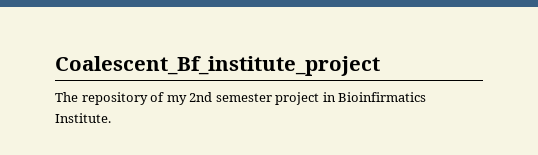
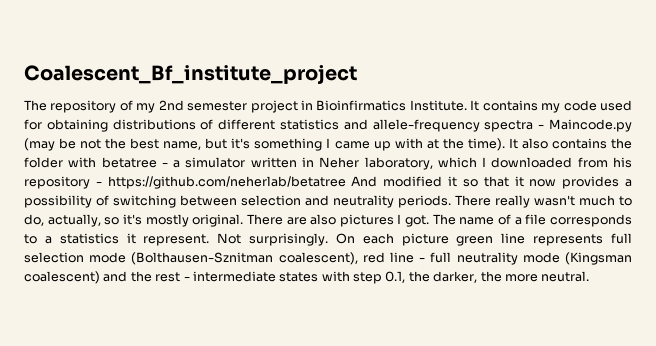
+ It contains my code used for obtaining distributions of different statistics and allele-frequency spectra - Maincode.py (may be not the best name, but it's something I came up with at the time). It also contains the folder with betatree - a simulator written in Neher laboratory, which I downloaded from his repository - https://github.com/neherlab/betatree And modified it so that it now provides a possibility of switching between selection and neutrality periods. There really wasn't much to do, actually, so it's mostly original. There are also pictures I got. The name of a file corresponds to a statistics it represent. Not surprisingly. On each picture green line represents full selection mode (Bolthausen-Sznitman coalescent), red line - full neutrality mode (Kingsman coalescent) and the rest - intermediate states with step 0.1, the darker, the more neutral.

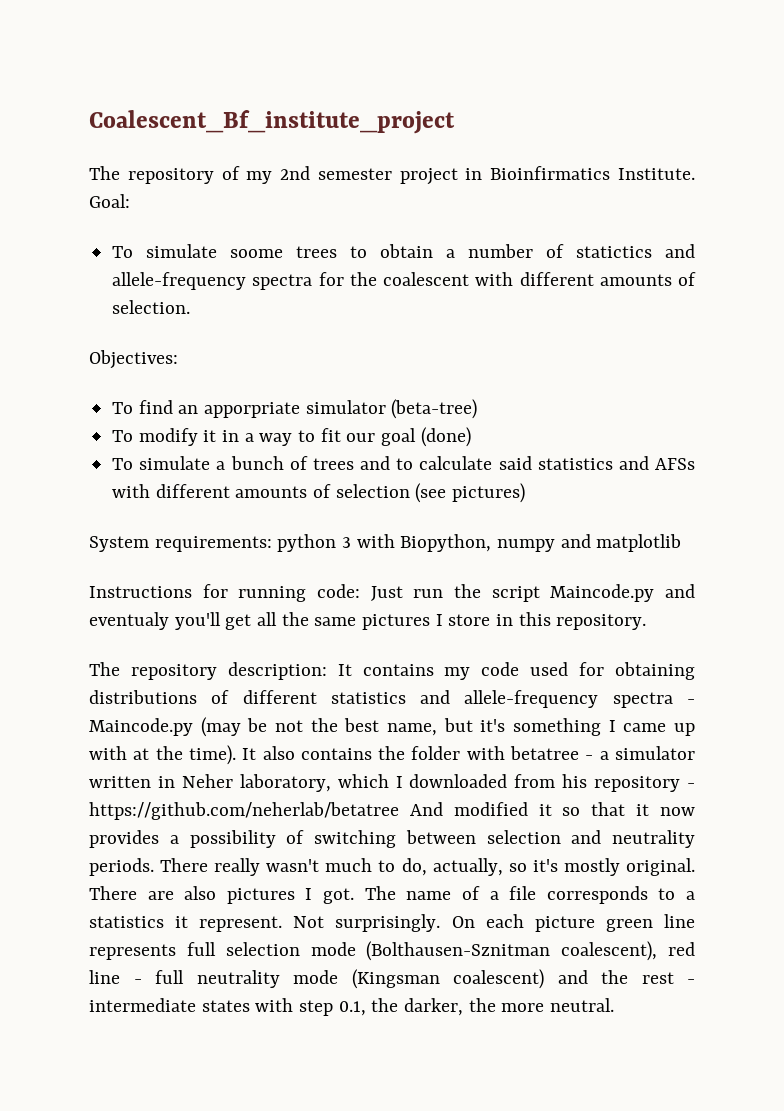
- It contains my code used for obtaining distributions of different statistics and allele-frequency spectra - Maincode.py (may be not the best name, but it's something I came up with at the time).
+ Goal:
+ To simulate soome trees to obtain a number of statictics and allele-frequency spectra for the coalescent with different amounts of selection.
+ Objectives:
+ To find an apporpriate simulator (beta-tree)
+ To modify it in a way to fit our goal (done)
+ To simulate a bunch of trees and to calculate said statistics and AFSs with different amounts of selection (see pictures)
+ System requirements: python 3 with Biopython, numpy and matplotlib
+ Instructions for running code: Just run the script Maincode.py and eventualy you'll get all the same pictures I store in this repository.
+ The repository description: It contains my code used for obtaining distributions of different statistics and allele-frequency spectra - Maincode.py (may be not the best name, but it's something I came up with at the time).

